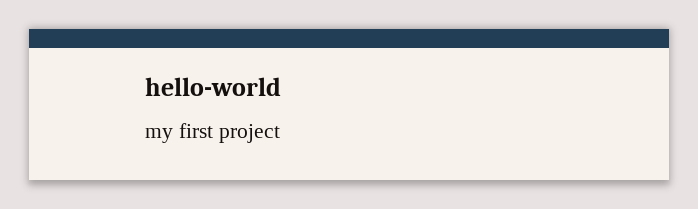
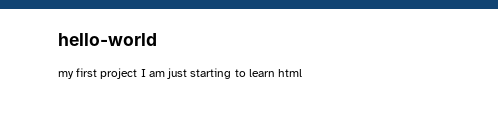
- my first project
+ my first project I am just starting to learn html

